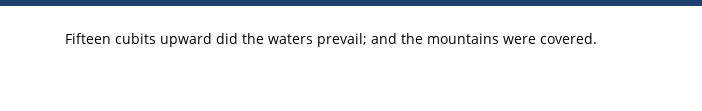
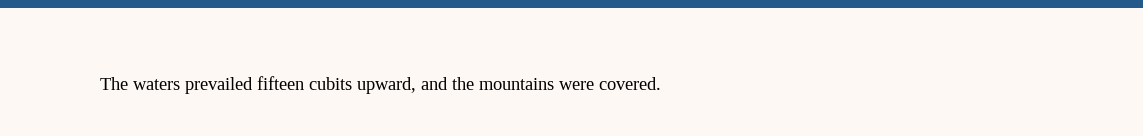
- Fifteen cubits upward did the waters prevail; and the mountains were covered.
+ The waters prevailed fifteen cubits upward, and the mountains were covered.

